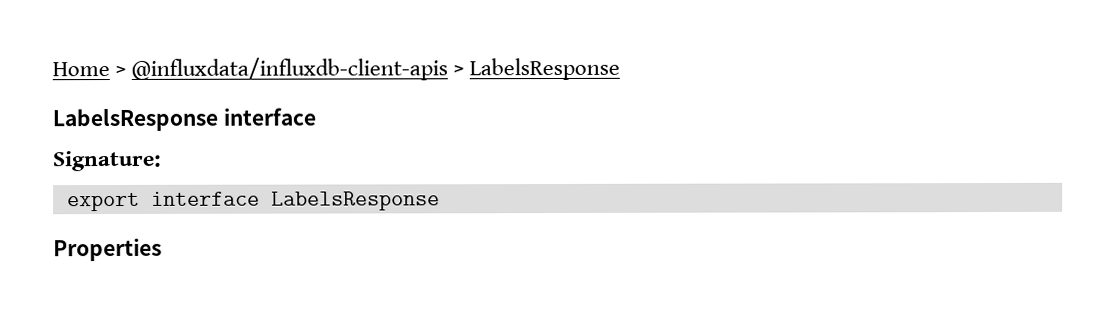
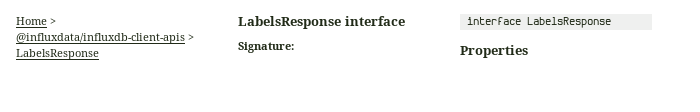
- export interface LabelsResponse
+ interface LabelsResponse

